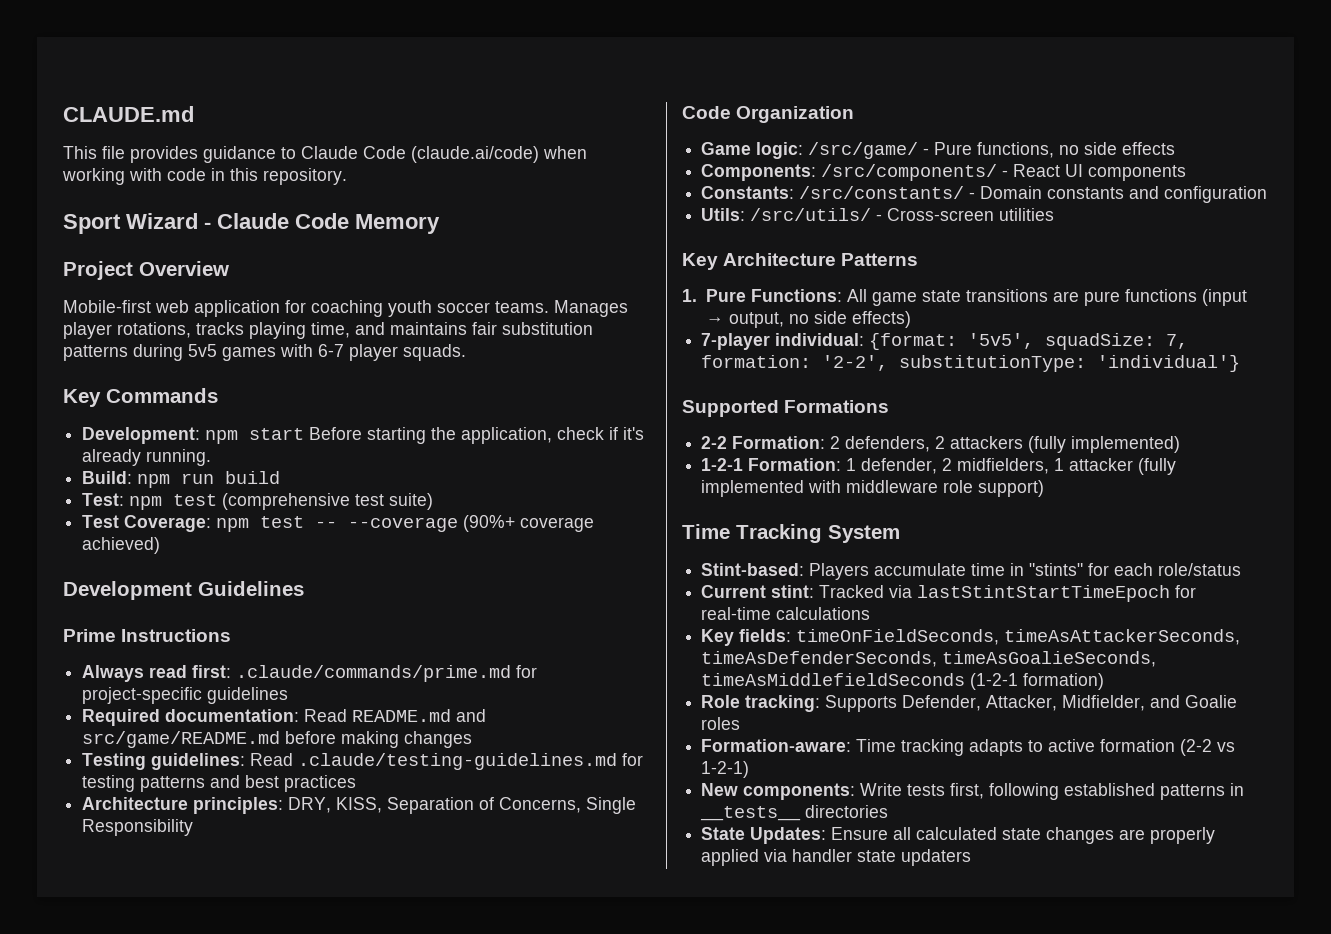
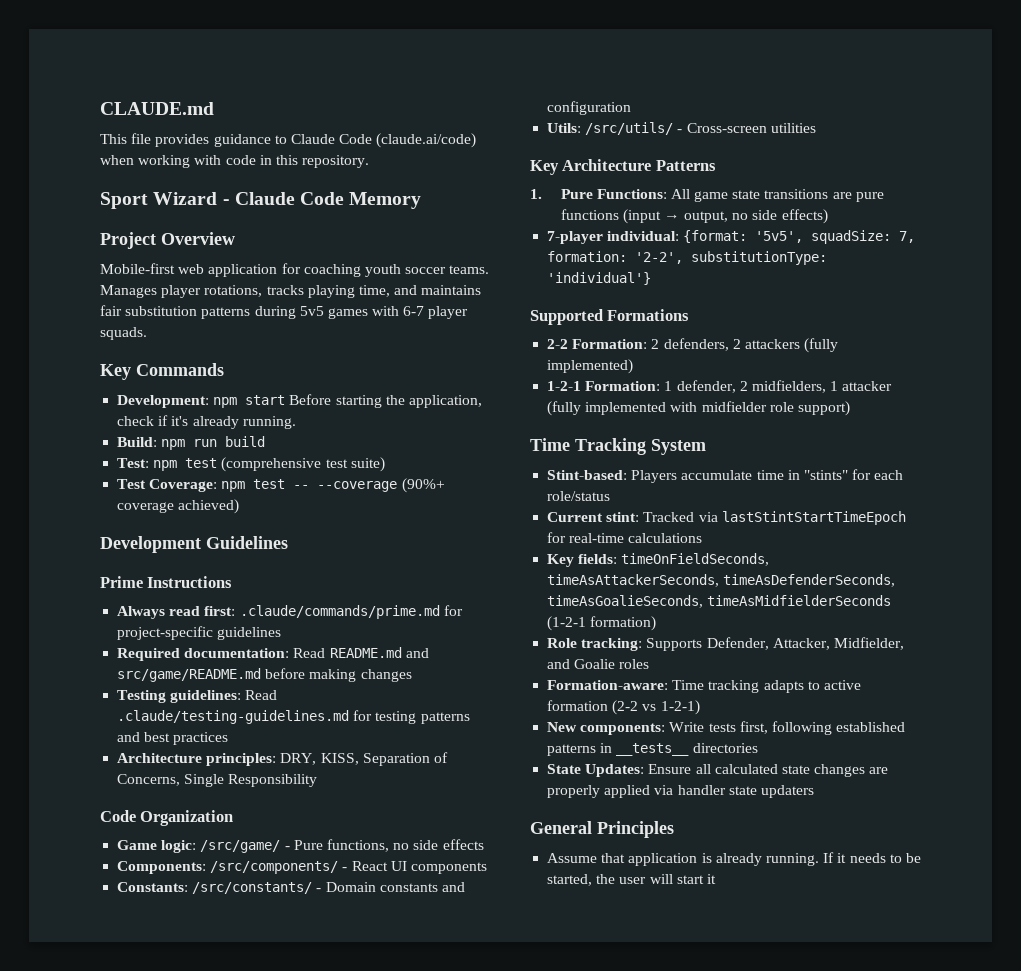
- 1-2-1 Formation: 1 defender, 2 midfielders, 1 attacker (fully implemented with middleware role support)
+ 1-2-1 Formation: 1 defender, 2 midfielders, 1 attacker (fully implemented with midfielder role support)
- Key fields: timeOnFieldSeconds, timeAsAttackerSeconds, timeAsDefenderSeconds, timeAsGoalieSeconds, timeAsMiddlefieldSeconds (1-2-1 formation)
+ Key fields: timeOnFieldSeconds, timeAsAttackerSeconds, timeAsDefenderSeconds, timeAsGoalieSeconds, timeAsMidfielderSeconds (1-2-1 formation)
+ General Principles
+ Assume that application is already running. If it needs to be started, the user will start it

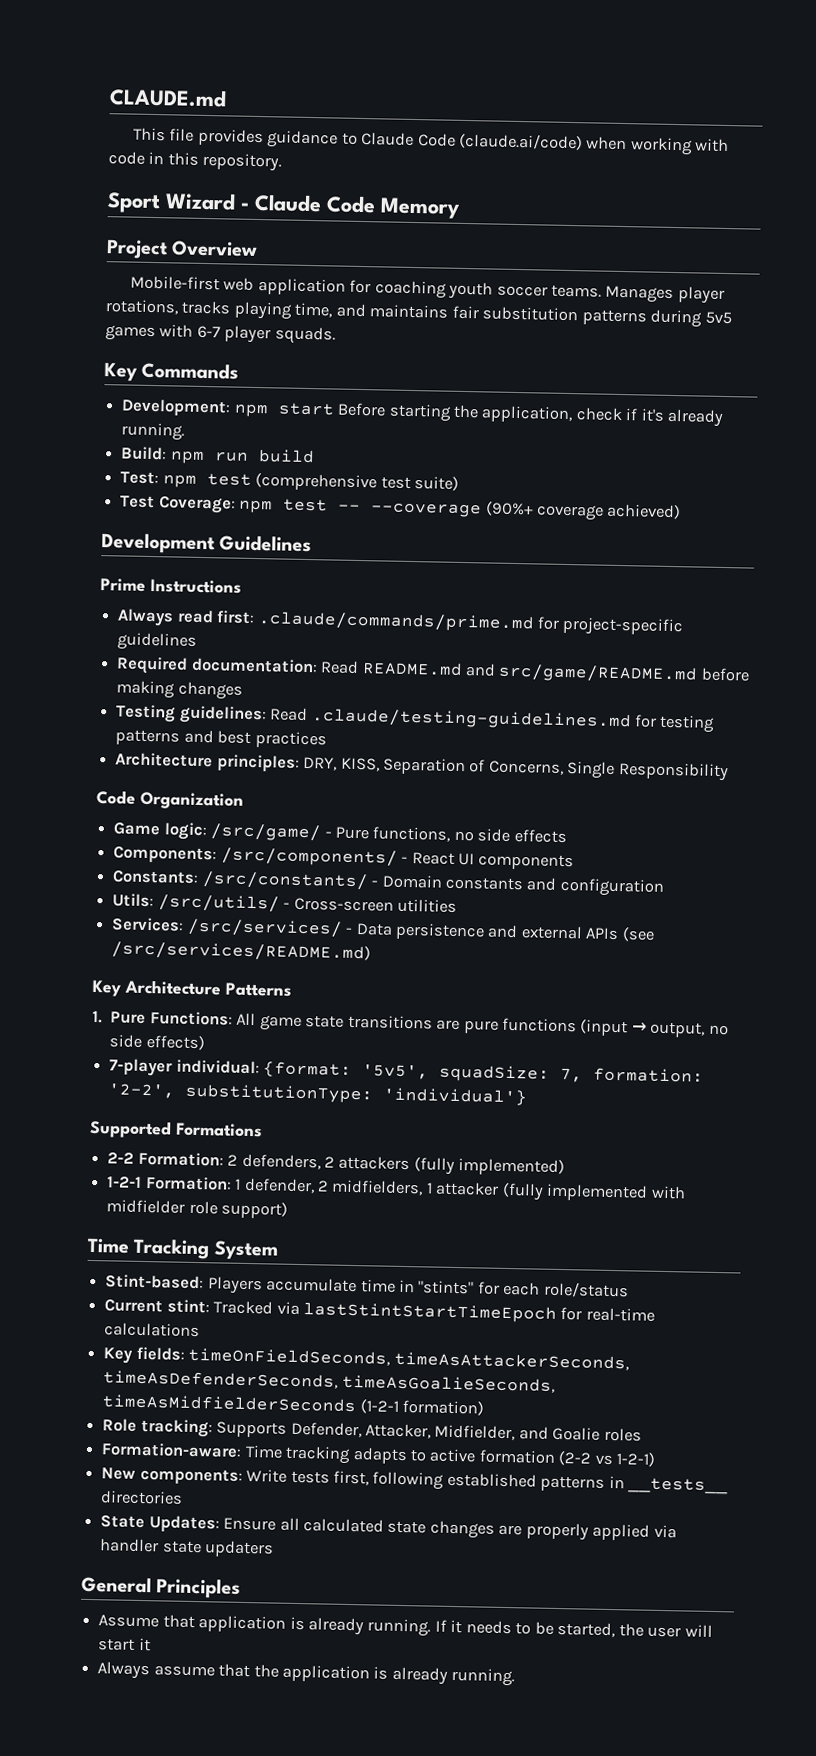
+ Services: /src/services/ - Data persistence and external APIs (see /src/services/README.md)
+ Always assume that the application is already running.

